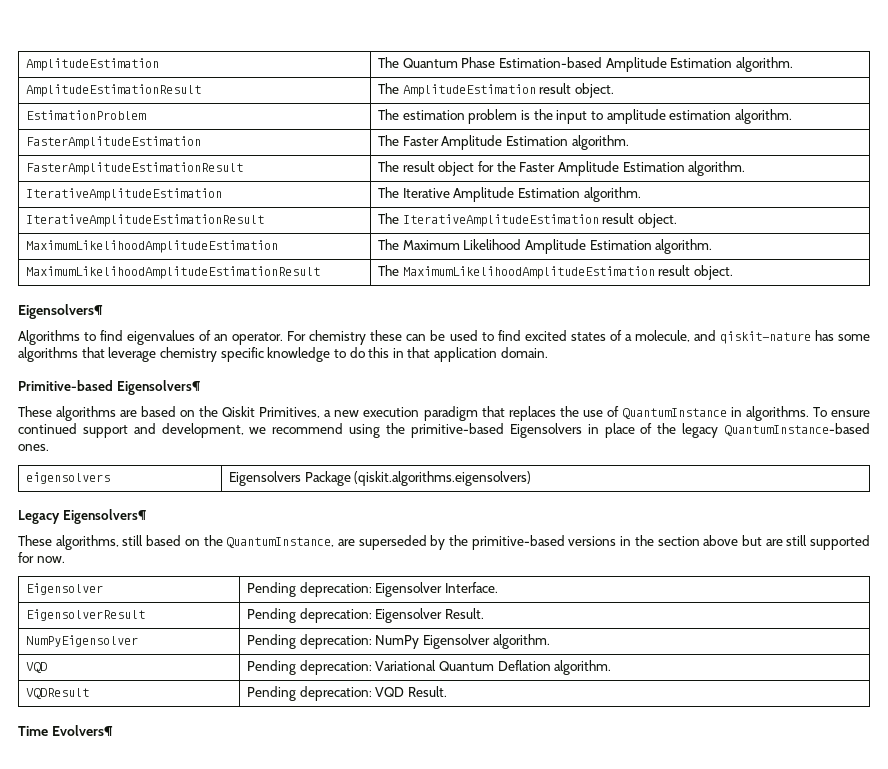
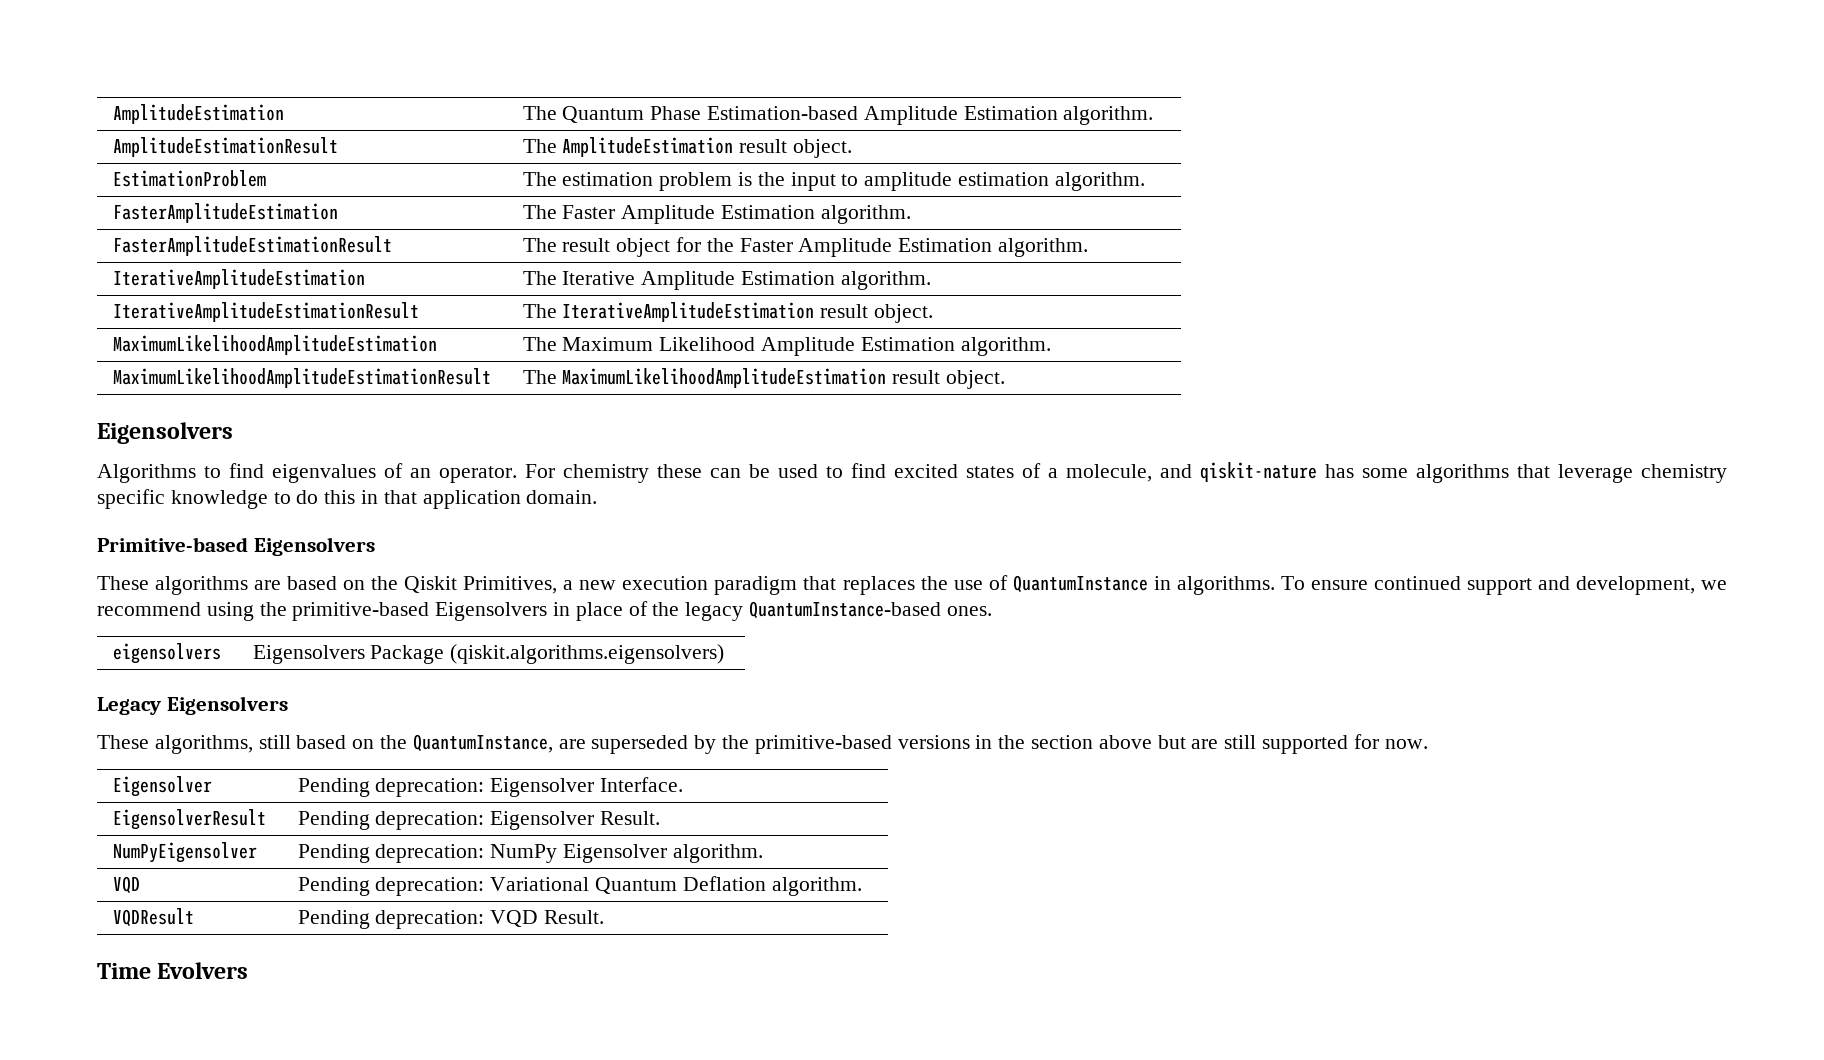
  MaximumLikelihoodAmplitudeEstimationResult | The MaximumLikelihoodAmplitudeEstimation result object.
- Eigensolvers¶
+ Eigensolvers
- Primitive-based Eigensolvers¶
+ Primitive-based Eigensolvers
- Legacy Eigensolvers¶
+ Legacy Eigensolvers
- Time Evolvers¶
+ Time Evolvers

